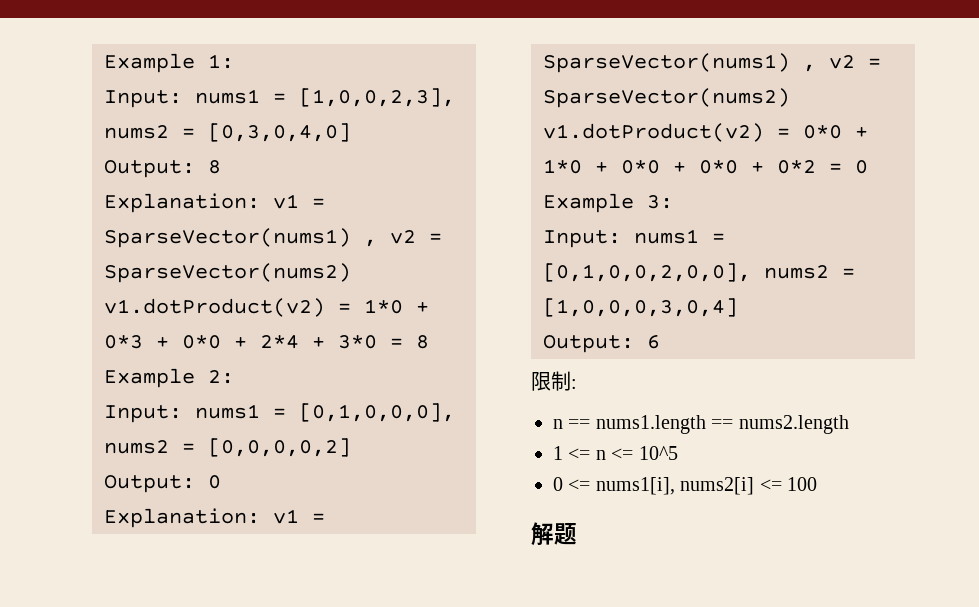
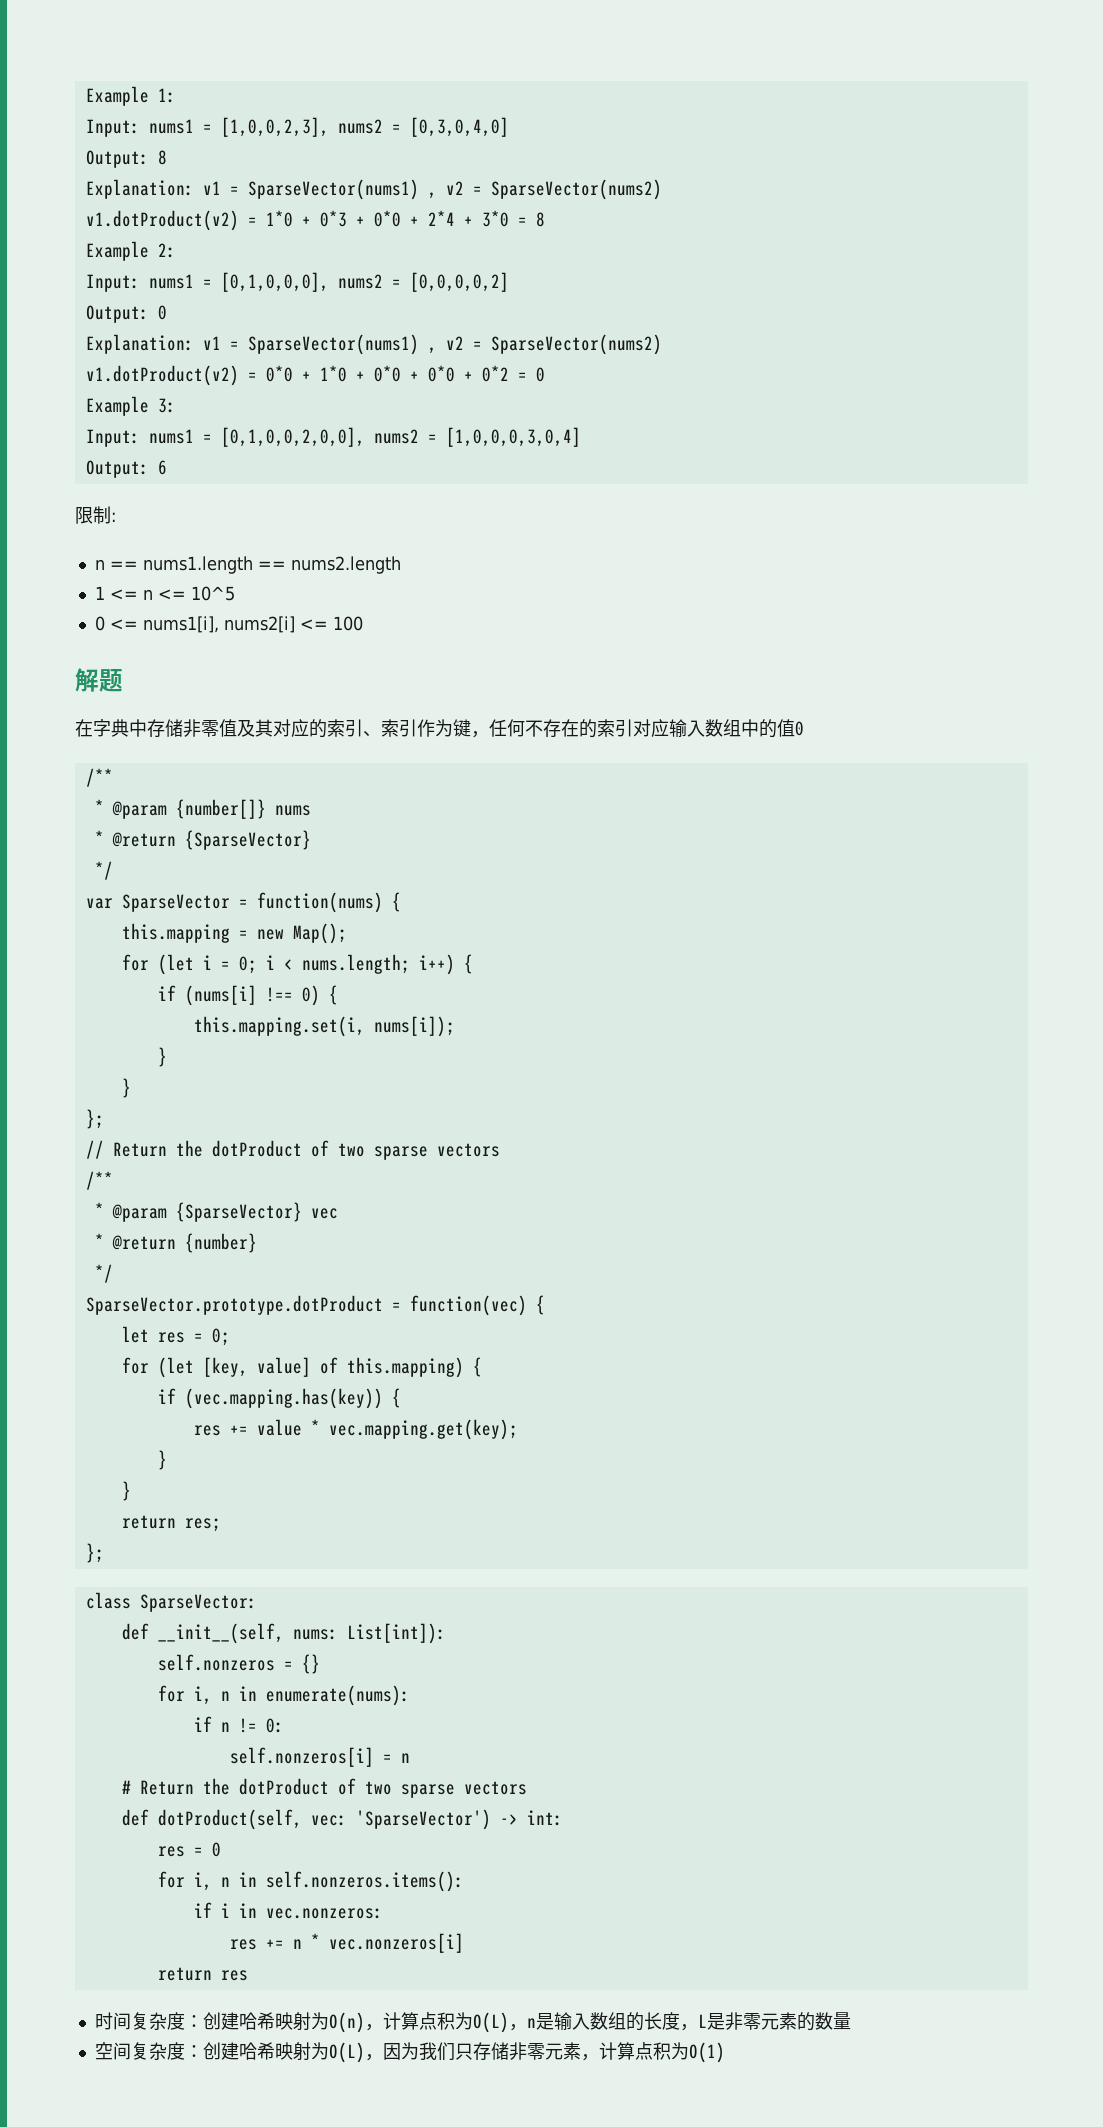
+ 在字典中存储非零值及其对应的索引、索引作为键，任何不存在的索引对应输入数组中的值0
+ /**
+ * @param {number[]} nums
+ * @return {SparseVector}
+ */
+ var SparseVector = function(nums) {
+ this.mapping = new Map();
+ for (let i = 0; i < nums.length; i++) {
+ if (nums[i] !== 0) {
+ this.mapping.set(i, nums[i]);
+ }
+ }
+ };
+ // Return the dotProduct of two sparse vectors
+ /**
+ * @param {SparseVector} vec
+ * @return {number}
+ */
+ SparseVector.prototype.dotProduct = function(vec) {
+ let res = 0;
+ for (let [key, value] of this.mapping) {
+ if (vec.mapping.has(key)) {
+ res += value * vec.mapping.get(key);
+ }
+ }
+ return res;
+ };
+ class SparseVector:
+ def __init__(self, nums: List[int]):
+ self.nonzeros = {}
+ for i, n in enumerate(nums):
+ if n != 0:
+ self.nonzeros[i] = n
+ # Return the dotProduct of two sparse vectors
+ def dotProduct(self, vec: 'SparseVector') -> int:
+ res = 0
+ for i, n in self.nonzeros.items():
+ if i in vec.nonzeros:
+ res += n * vec.nonzeros[i]
+ return res
+ 时间复杂度：创建哈希映射为O(n)，计算点积为O(L)，n是输入数组的长度，L是非零元素的数量
+ 空间复杂度：创建哈希映射为O(L)，因为我们只存储非零元素，计算点积为O(1)

